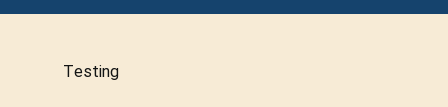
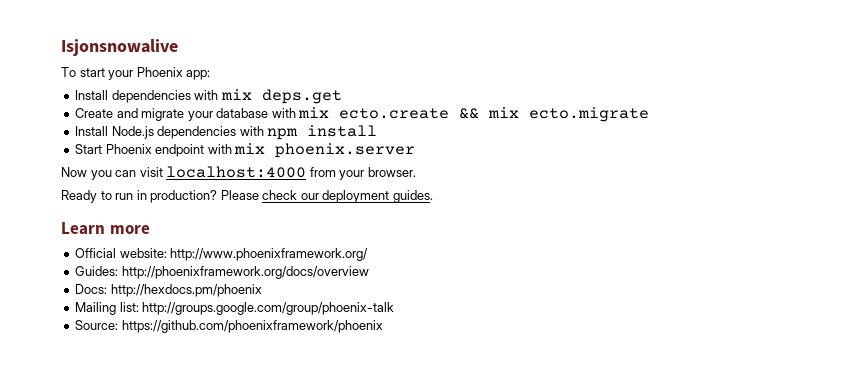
- Testing
+ Isjonsnowalive
+ To start your Phoenix app:
+ Install dependencies with mix deps.get
+ Create and migrate your database with mix ecto.create && mix ecto.migrate
+ Install Node.js dependencies with npm install
+ Start Phoenix endpoint with mix phoenix.server
+ Now you can visit localhost:4000 from your browser.
+ Ready to run in production? Please check our deployment guides.
+ Learn more
+ Official website: http://www.phoenixframework.org/
+ Guides: http://phoenixframework.org/docs/overview
+ Docs: http://hexdocs.pm/phoenix
+ Mailing list: http://groups.google.com/group/phoenix-talk
+ Source: https://github.com/phoenixframework/phoenix

